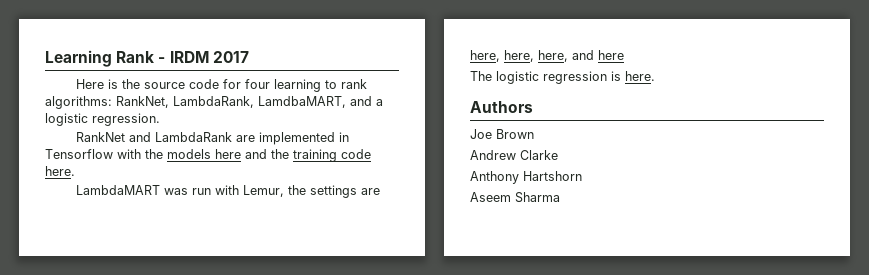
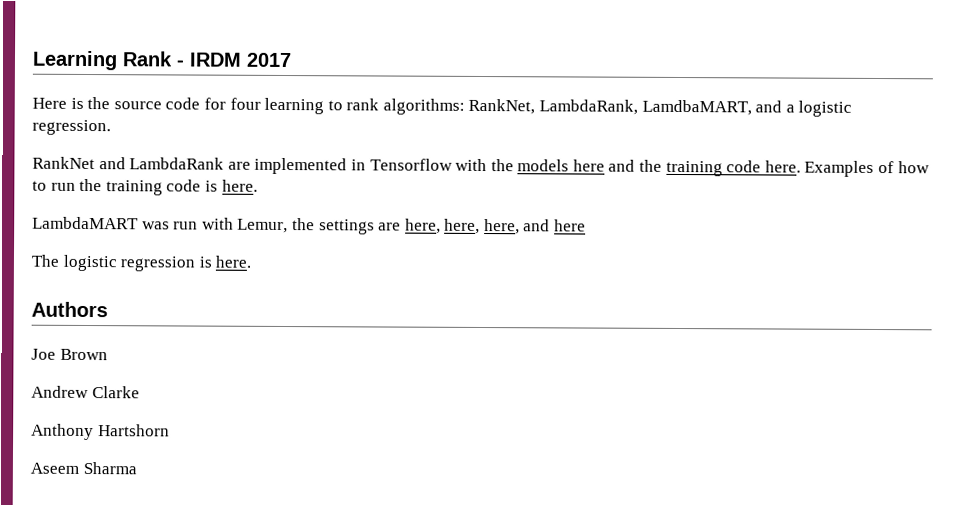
+ Examples of how to run the training code is here.

